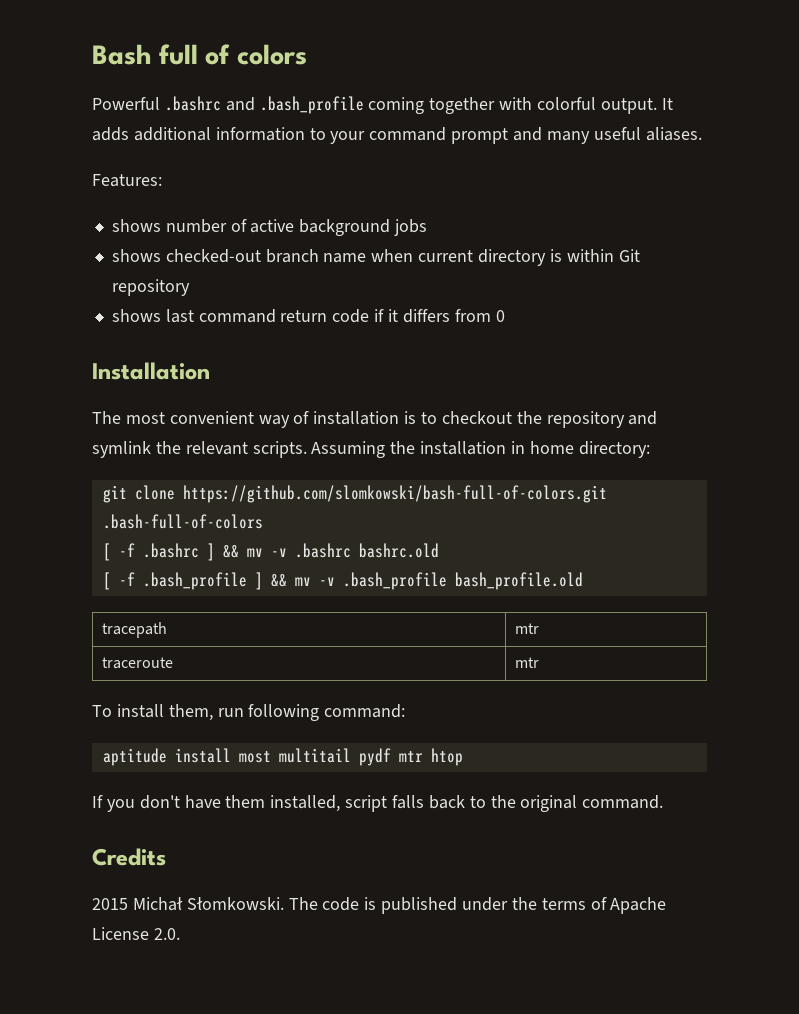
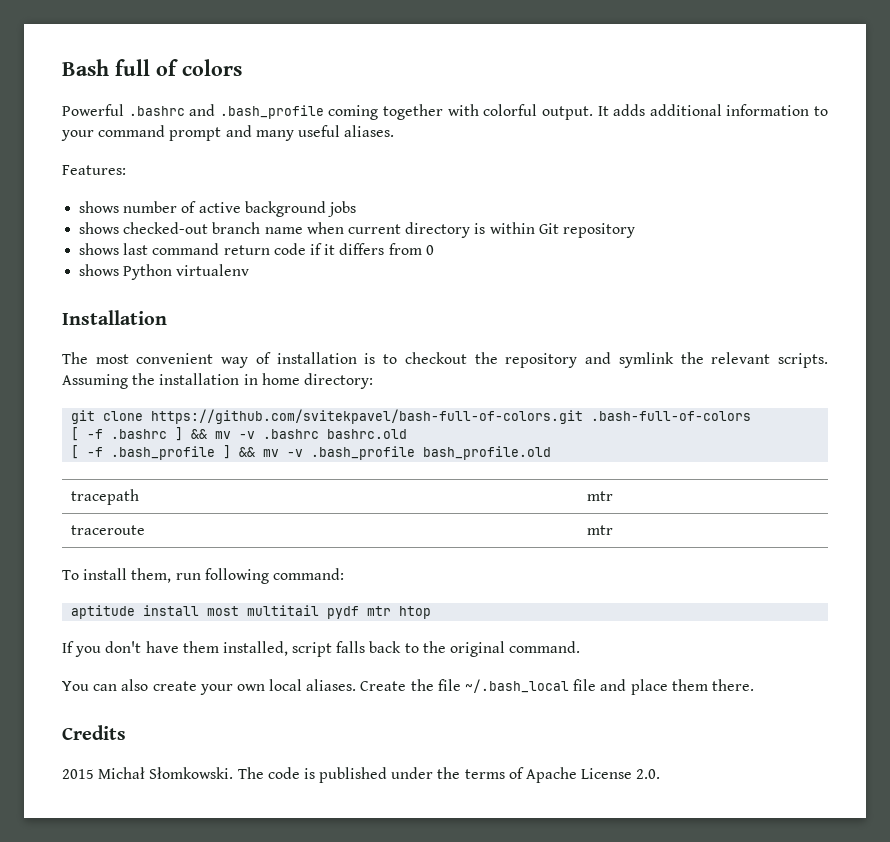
+ shows Python virtualenv
- git clone https://github.com/slomkowski/bash-full-of-colors.git .bash-full-of-colors
+ git clone https://github.com/svitekpavel/bash-full-of-colors.git .bash-full-of-colors
+ You can also create your own local aliases. Create the file ~/.bash_local file and place them there.

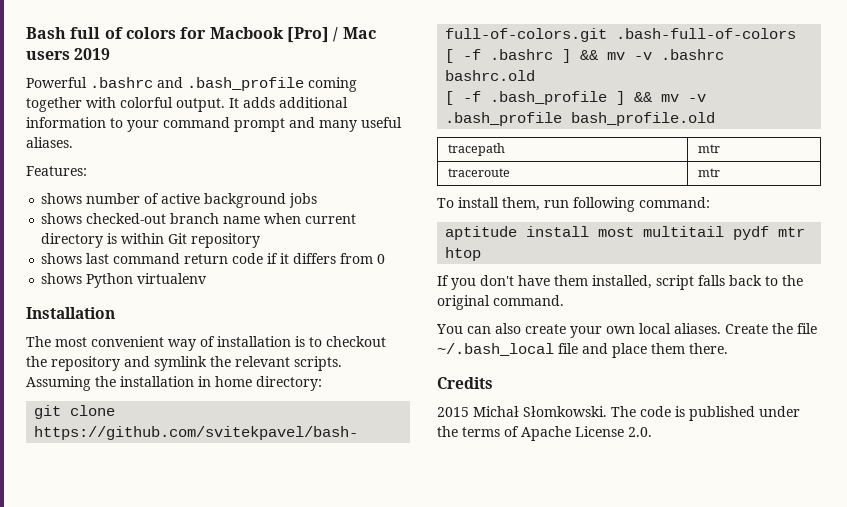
- Bash full of colors
+ Bash full of colors for Macbook [Pro] / Mac users 2019

